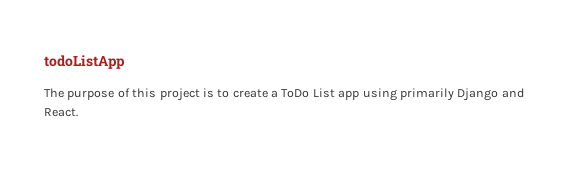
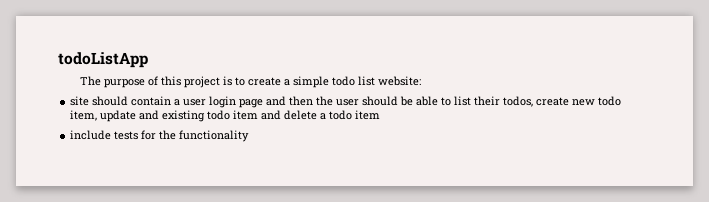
- The purpose of this project is to create a ToDo List app using primarily Django and React.
+ The purpose of this project is to create a simple todo list website:
+ site should contain a user login page and then the user should be able to list their todos, create new todo item, update and existing todo item and delete a todo item
+ include tests for the functionality

